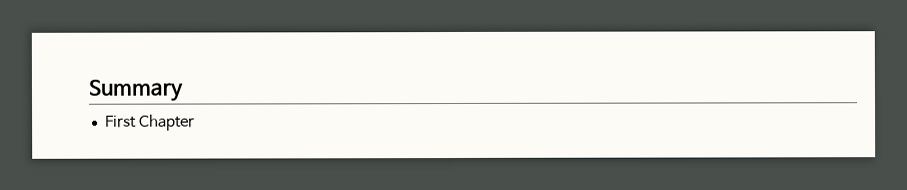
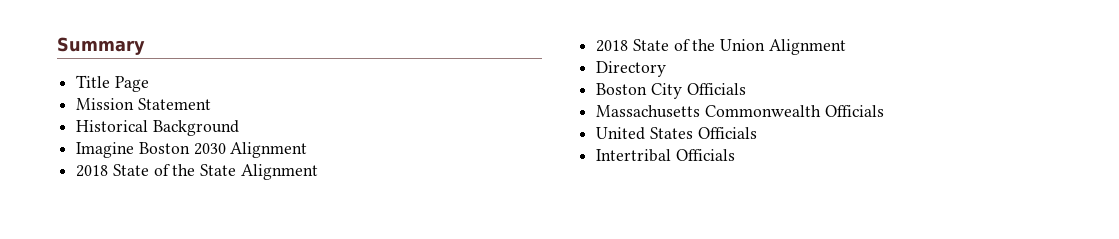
- First Chapter
+ Title Page
+ Mission Statement
+ Historical Background
+ Imagine Boston 2030 Alignment
+ 2018 State of the State Alignment
+ 2018 State of the Union Alignment
+ Directory
+ Boston City Officials
+ Massachusetts Commonwealth Officials
+ United States Officials
+ Intertribal Officials

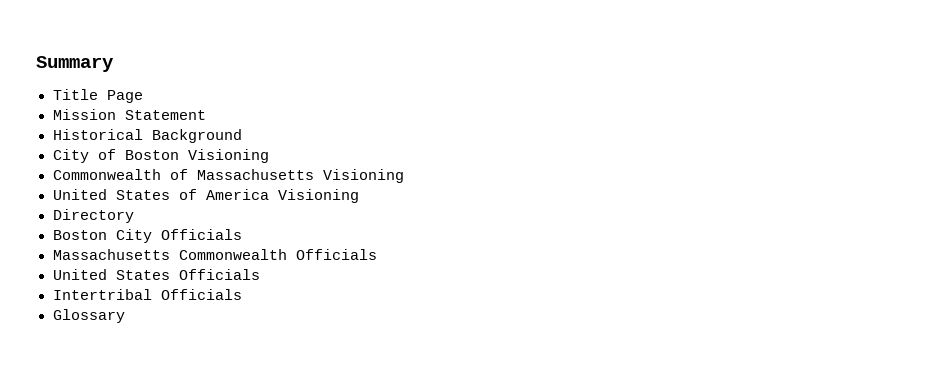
- Imagine Boston 2030 Alignment
- 2018 State of the State Alignment
- 2018 State of the Union Alignment
+ City of Boston Visioning
+ Commonwealth of Massachusetts Visioning
+ United States of America Visioning
+ Glossary

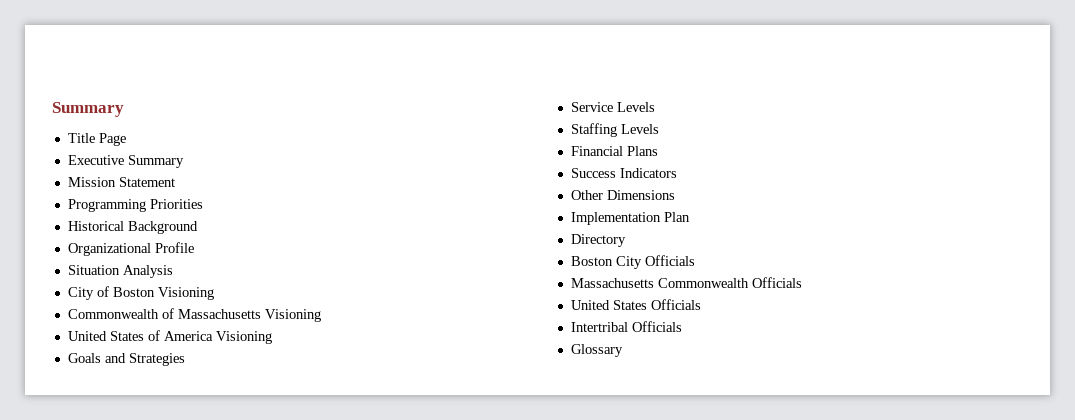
+ Executive Summary
+ Programming Priorities
+ Organizational Profile
+ Situation Analysis
+ Goals and Strategies
+ Service Levels
+ Staffing Levels
+ Financial Plans
+ Success Indicators
+ Other Dimensions
+ Implementation Plan

